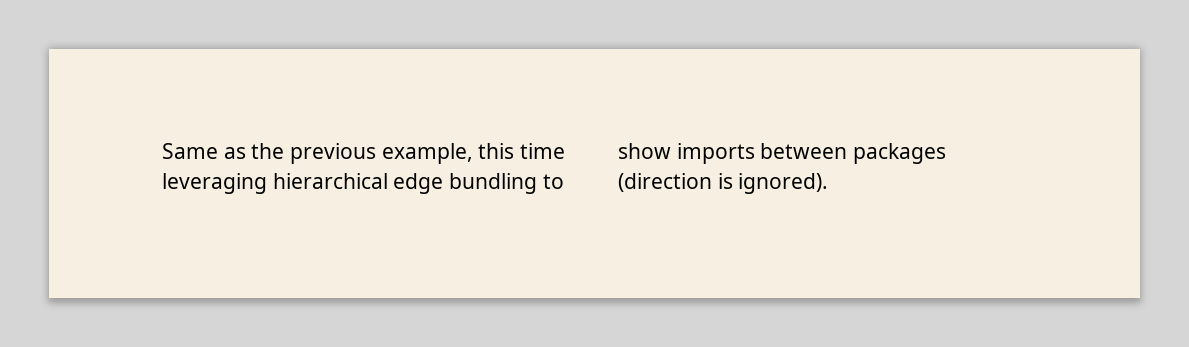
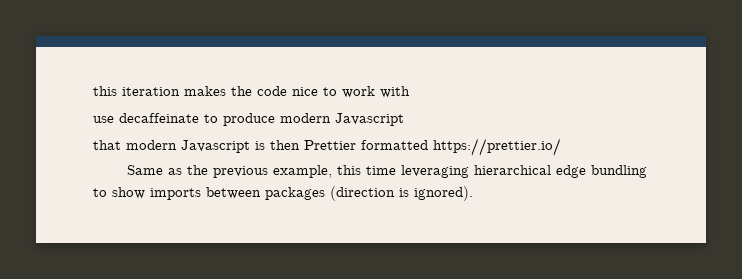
+ this iteration makes the code nice to work with
+ use decaffeinate to produce modern Javascript
+ that modern Javascript is then Prettier formatted https://prettier.io/

